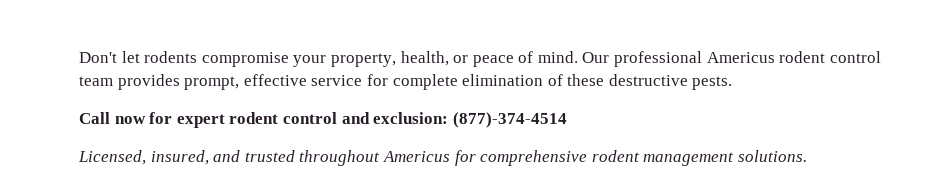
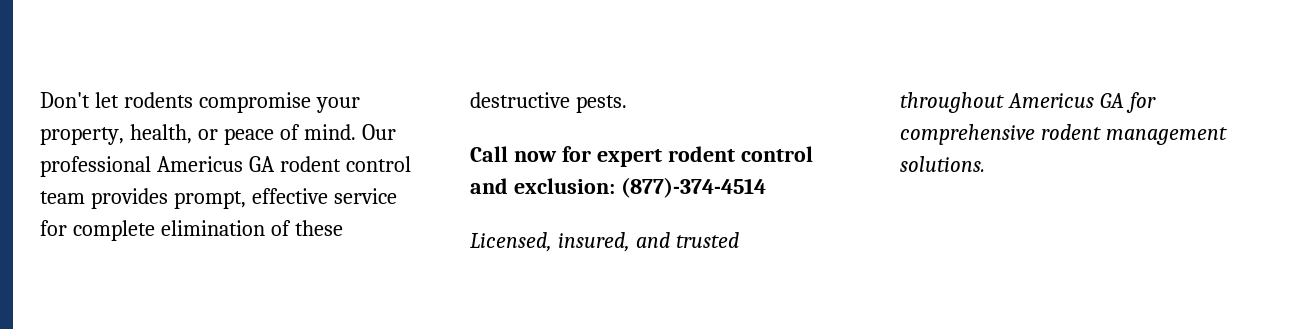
- Our professional Americus rodent control team provides prompt, effective service for complete elimination of these destructive pests.
+ Our professional Americus GA rodent control team provides prompt, effective service for complete elimination of these destructive pests.
- Licensed, insured, and trusted throughout Americus for comprehensive rodent management solutions.
+ Licensed, insured, and trusted throughout Americus GA for comprehensive rodent management solutions.

